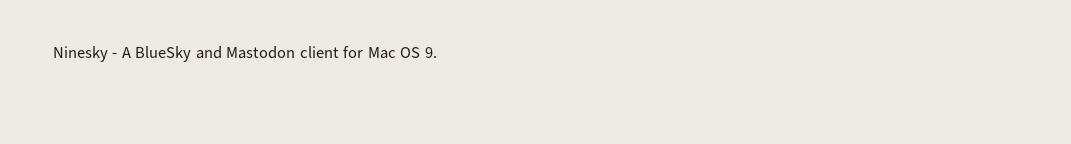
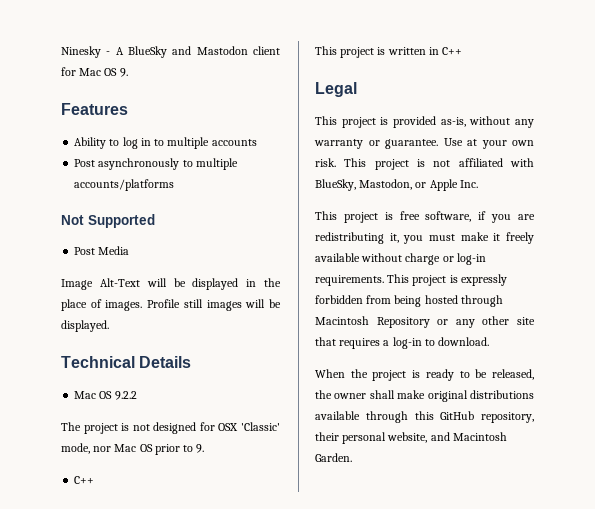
+ Features
+ Ability to log in to multiple accounts
+ Post asynchronously to multiple accounts/platforms
+ Not Supported
+ Post Media
+ Image Alt-Text will be displayed in the place of images. Profile still images will be displayed.
+ Technical Details
+ Mac OS 9.2.2
+ The project is not designed for OSX 'Classic' mode, nor Mac OS prior to 9.
+ C++
+ This project is written in C++
+ Legal
+ This project is provided as-is, without any warranty or guarantee. Use at your own risk. This project is not affiliated with BlueSky, Mastodon, or Apple Inc.
+ This project is free software, if you are redistributing it, you must make it freely available without charge or log-in requirements. This project is expressly forbidden from being hosted through Macintosh Repository or any other site that requires a log-in to download.
+ When the project is ready to be released, the owner shall make original distributions available through this GitHub repository, their personal website, and Macintosh Garden.

